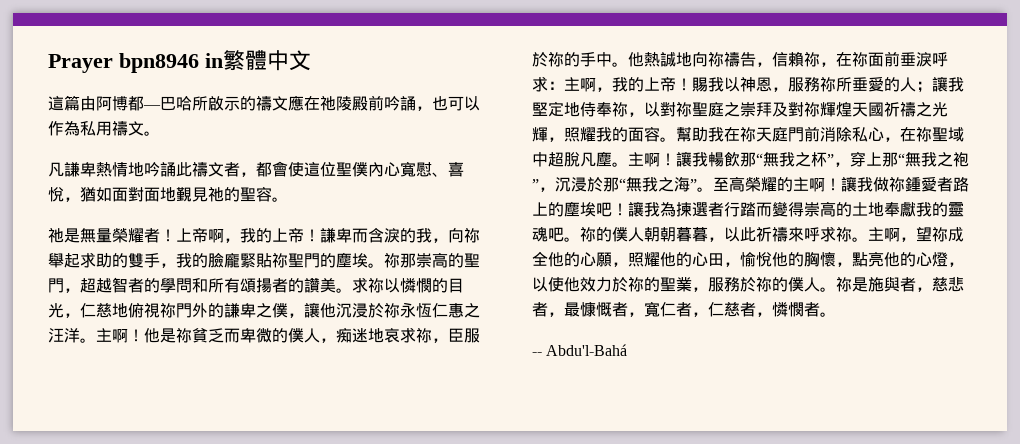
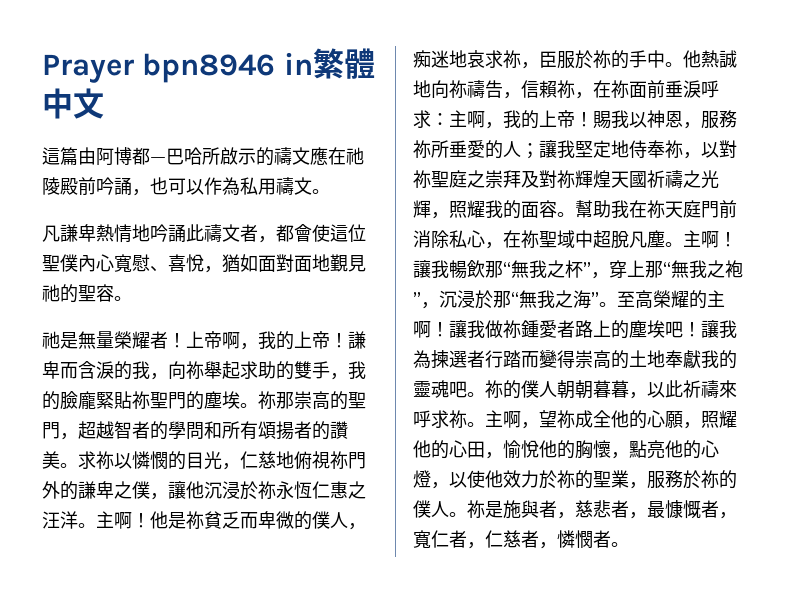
- -- Abdu'l-Bahá

